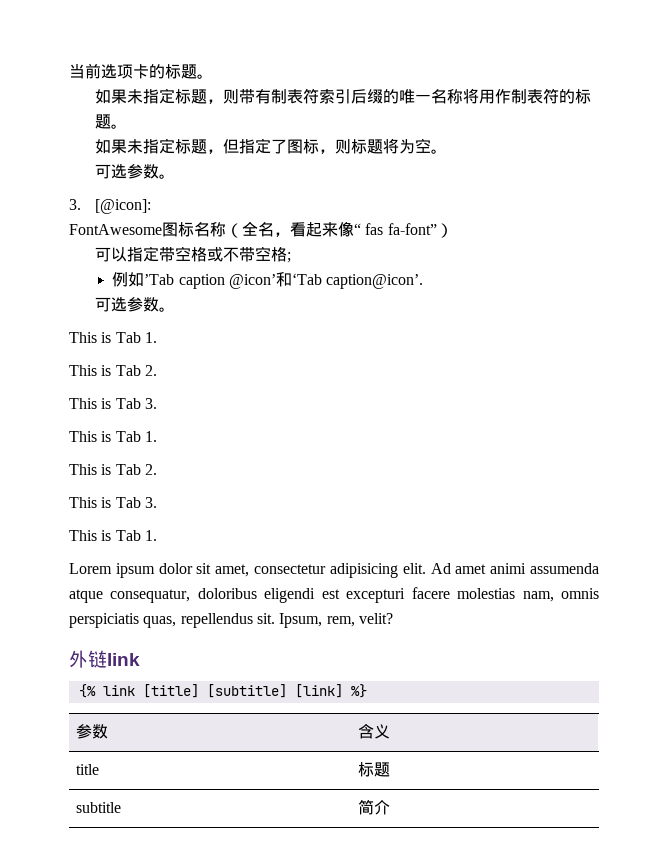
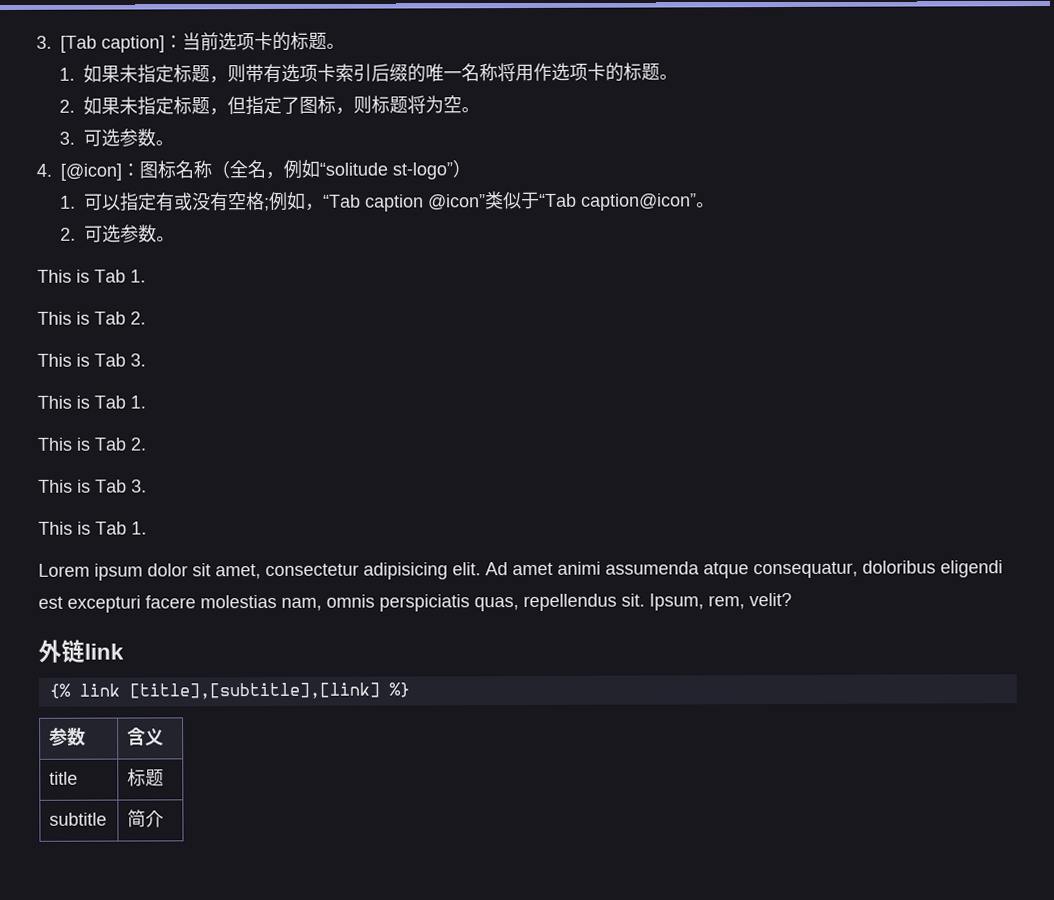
- 当前选项卡的标题。
+ 3. [Tab caption]：当前选项卡的标题。
- 如果未指定标题，则带有制表符索引后缀的唯一名称将用作制表符的标题。
- 如果未指定标题，但指定了图标，则标题将为空。
- 可选参数。
- 3. [@icon]:
- FontAwesome图标名称（全名，看起来像“ fas fa-font”）
+ 1.如果未指定标题，则带有选项卡索引后缀的唯一名称将用作选项卡的标题。
+ 2.如果未指定标题，但指定了图标，则标题将为空。
+ 3.可选参数。
+ 4. [@icon]：图标名称（全名，例如“solitude st-logo”）
- 可以指定带空格或不带空格;
- 例如’Tab caption @icon’和‘Tab caption@icon’.
- 可选参数。
+ 1.可以指定有或没有空格;例如，“Tab caption @icon”类似于“Tab caption@icon”。
+ 2.可选参数。
- {% link [title] [subtitle] [link] %}
+ {% link [title],[subtitle],[link] %}

